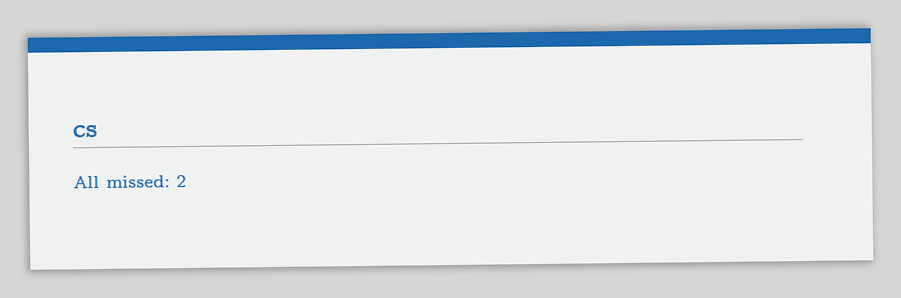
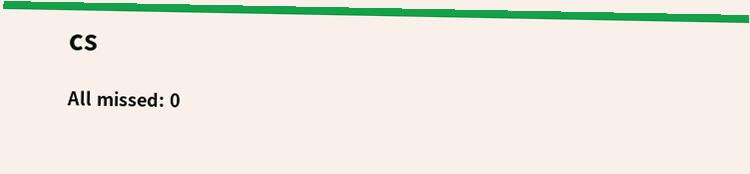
- All missed: 2
+ All missed: 0

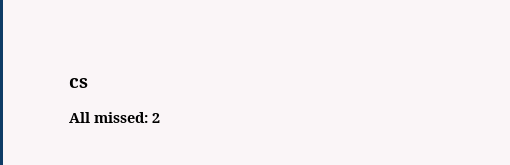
- All missed: 0
+ All missed: 2

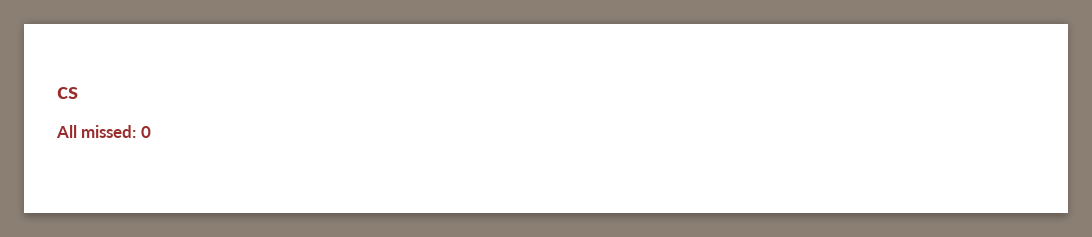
- All missed: 2
+ All missed: 0

